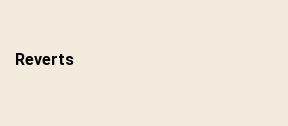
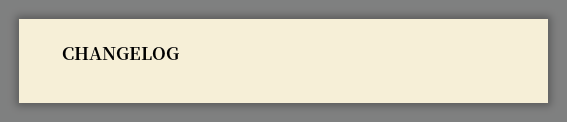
- Reverts
+ CHANGELOG

